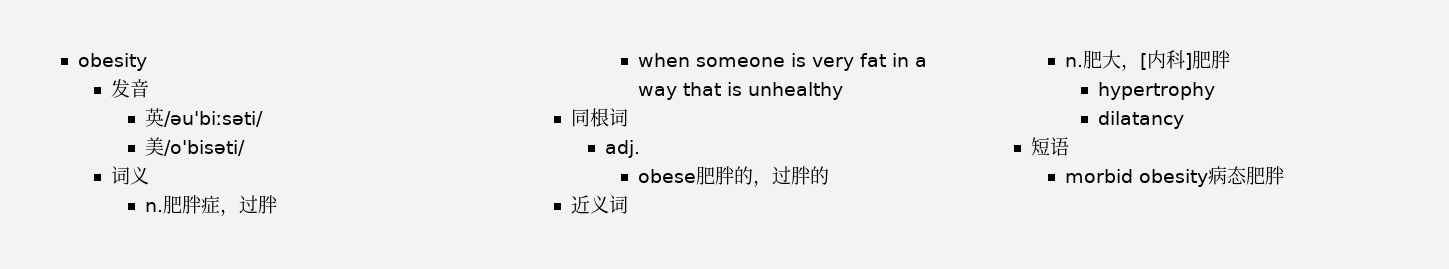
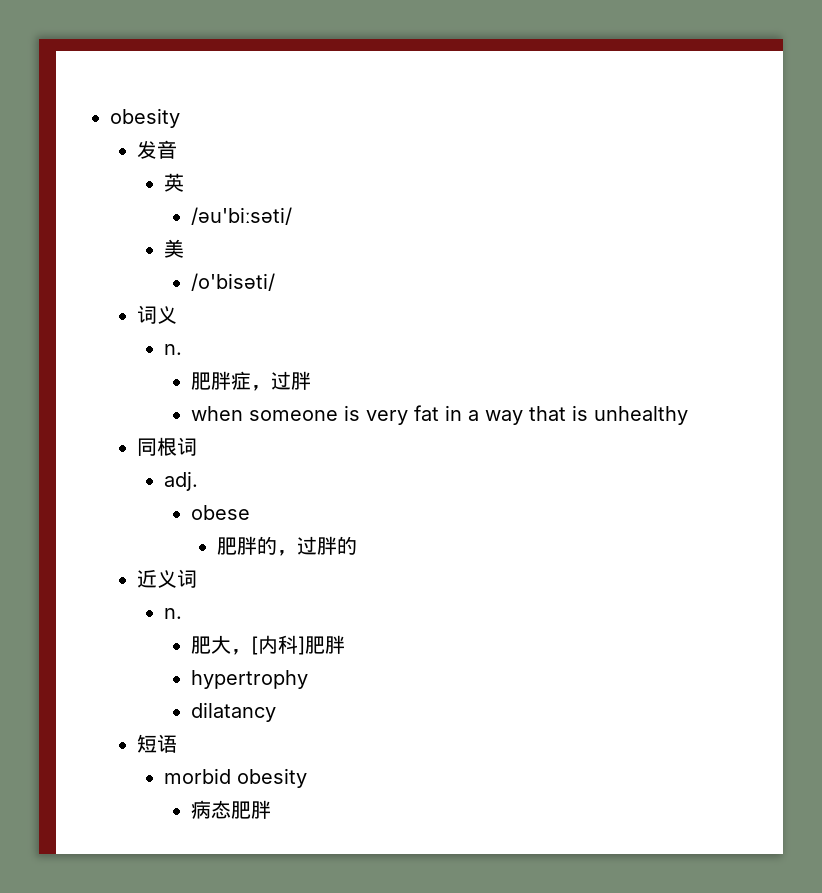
- 英/əu'biːsəti/
+ 英
+ /əu'biːsəti/
- 美/o'bisəti/
+ 美
+ /o'bisəti/
  词义
- n.肥胖症，过胖
+ n.
+ 肥胖症，过胖
- obese肥胖的，过胖的
+ obese
+ 肥胖的，过胖的
  近义词
- n.肥大，[内科]肥胖
+ n.
+ 肥大，[内科]肥胖
- morbid obesity病态肥胖
+ morbid obesity
+ 病态肥胖

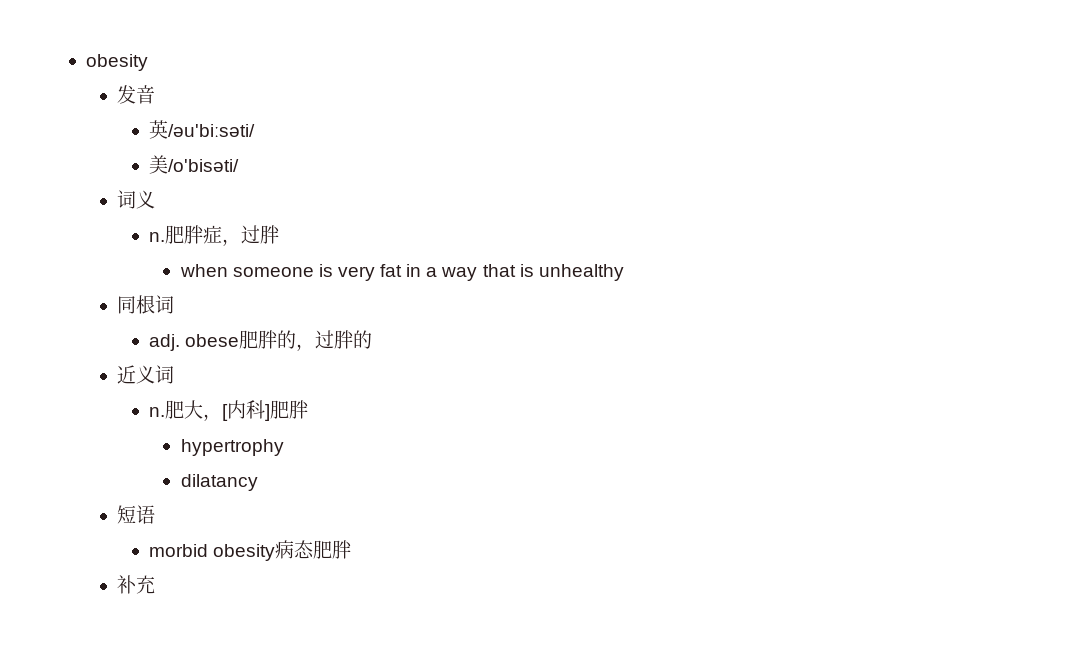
- 英
- /əu'biːsəti/
+ 英/əu'biːsəti/
- 美
- /o'bisəti/
+ 美/o'bisəti/
  词义
- n.
- 肥胖症，过胖
+ n.肥胖症，过胖
- adj.
- obese
- 肥胖的，过胖的
+ adj. obese肥胖的，过胖的
  近义词
- n.
- 肥大，[内科]肥胖
+ n.肥大，[内科]肥胖
- morbid obesity
- 病态肥胖
+ morbid obesity病态肥胖
+ 补充

